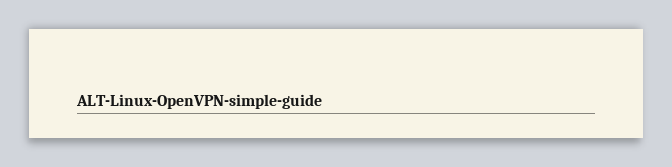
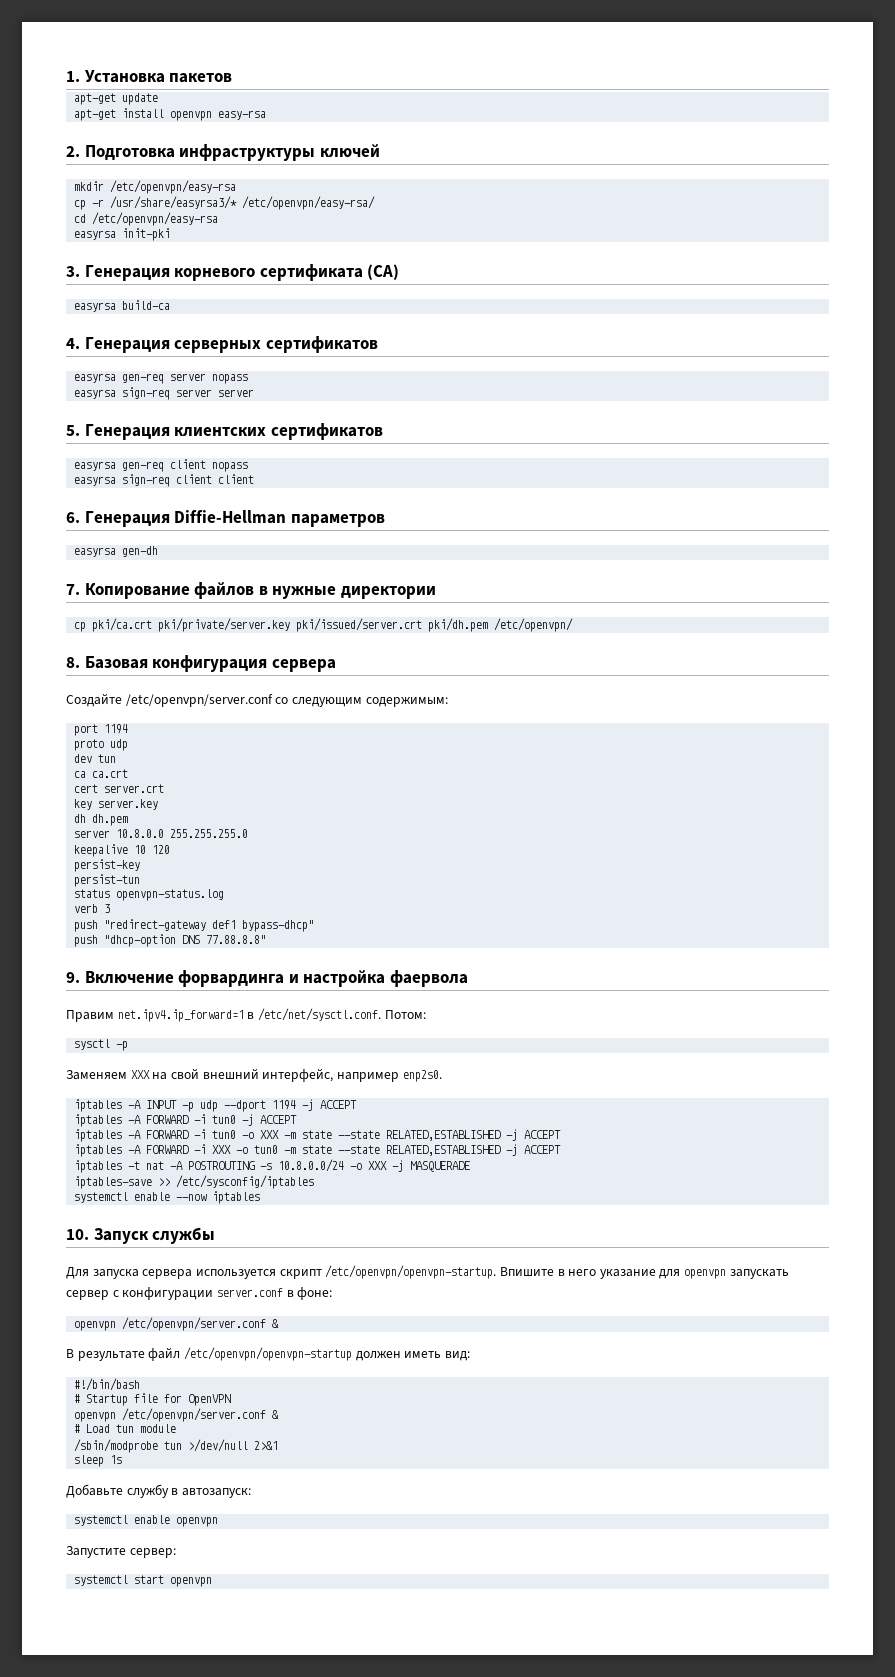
- ALT-Linux-OpenVPN-simple-guide
+ 1. Установка пакетов
+ apt-get update
+ apt-get install openvpn easy-rsa
+ 2. Подготовка инфраструктуры ключей
+ mkdir /etc/openvpn/easy-rsa
+ cp -r /usr/share/easyrsa3/* /etc/openvpn/easy-rsa/
+ cd /etc/openvpn/easy-rsa
+ easyrsa init-pki
+ 3. Генерация корневого сертификата (CA)
+ easyrsa build-ca
+ 4. Генерация серверных сертификатов
+ easyrsa gen-req server nopass
+ easyrsa sign-req server server
+ 5. Генерация клиентских сертификатов
+ easyrsa gen-req client nopass
+ easyrsa sign-req client client
+ 6. Генерация Diffie-Hellman параметров
+ easyrsa gen-dh
+ 7. Копирование файлов в нужные директории
+ cp pki/ca.crt pki/private/server.key pki/issued/server.crt pki/dh.pem /etc/openvpn/
+ 8. Базовая конфигурация сервера
+ Создайте /etc/openvpn/server.conf со следующим содержимым:
+ port 1194
+ proto udp
+ dev tun
+ ca ca.crt
+ cert server.crt
+ key server.key
+ dh dh.pem
+ server 10.8.0.0 255.255.255.0
+ keepalive 10 120
+ persist-key
+ persist-tun
+ status openvpn-status.log
+ verb 3
+ push "redirect-gateway def1 bypass-dhcp"
+ push "dhcp-option DNS 77.88.8.8"
+ 9. Включение форвардинга и настройка фаервола
+ Правим net.ipv4.ip_forward=1 в /etc/net/sysctl.conf. Потом:
+ sysctl -p
+ Заменяем XXX на свой внешний интерфейс, например enp2s0.
+ iptables -A INPUT -p udp --dport 1194 -j ACCEPT
+ iptables -A FORWARD -i tun0 -j ACCEPT
+ iptables -A FORWARD -i tun0 -o XXX -m state --state RELATED,ESTABLISHED -j ACCEPT
+ iptables -A FORWARD -i XXX -o tun0 -m state --state RELATED,ESTABLISHED -j ACCEPT
+ iptables -t nat -A POSTROUTING -s 10.8.0.0/24 -o XXX -j MASQUERADE
+ iptables-save >> /etc/sysconfig/iptables
+ systemctl enable --now iptables
+ 10. Запуск службы
+ Для запуска сервера используется скрипт /etc/openvpn/openvpn-startup. Впишите в него указание для openvpn запускать сервер с конфигурации server.conf в фоне:
+ openvpn /etc/openvpn/server.conf &
+ В результате файл /etc/openvpn/openvpn-startup должен иметь вид:
+ #!/bin/bash
+ # Startup file for OpenVPN
+ openvpn /etc/openvpn/server.conf &
+ # Load tun module
+ /sbin/modprobe tun >/dev/null 2>&1
+ sleep 1s
+ Добавьте службу в автозапуск:
+ systemctl enable openvpn
+ Запустите сервер:
+ systemctl start openvpn

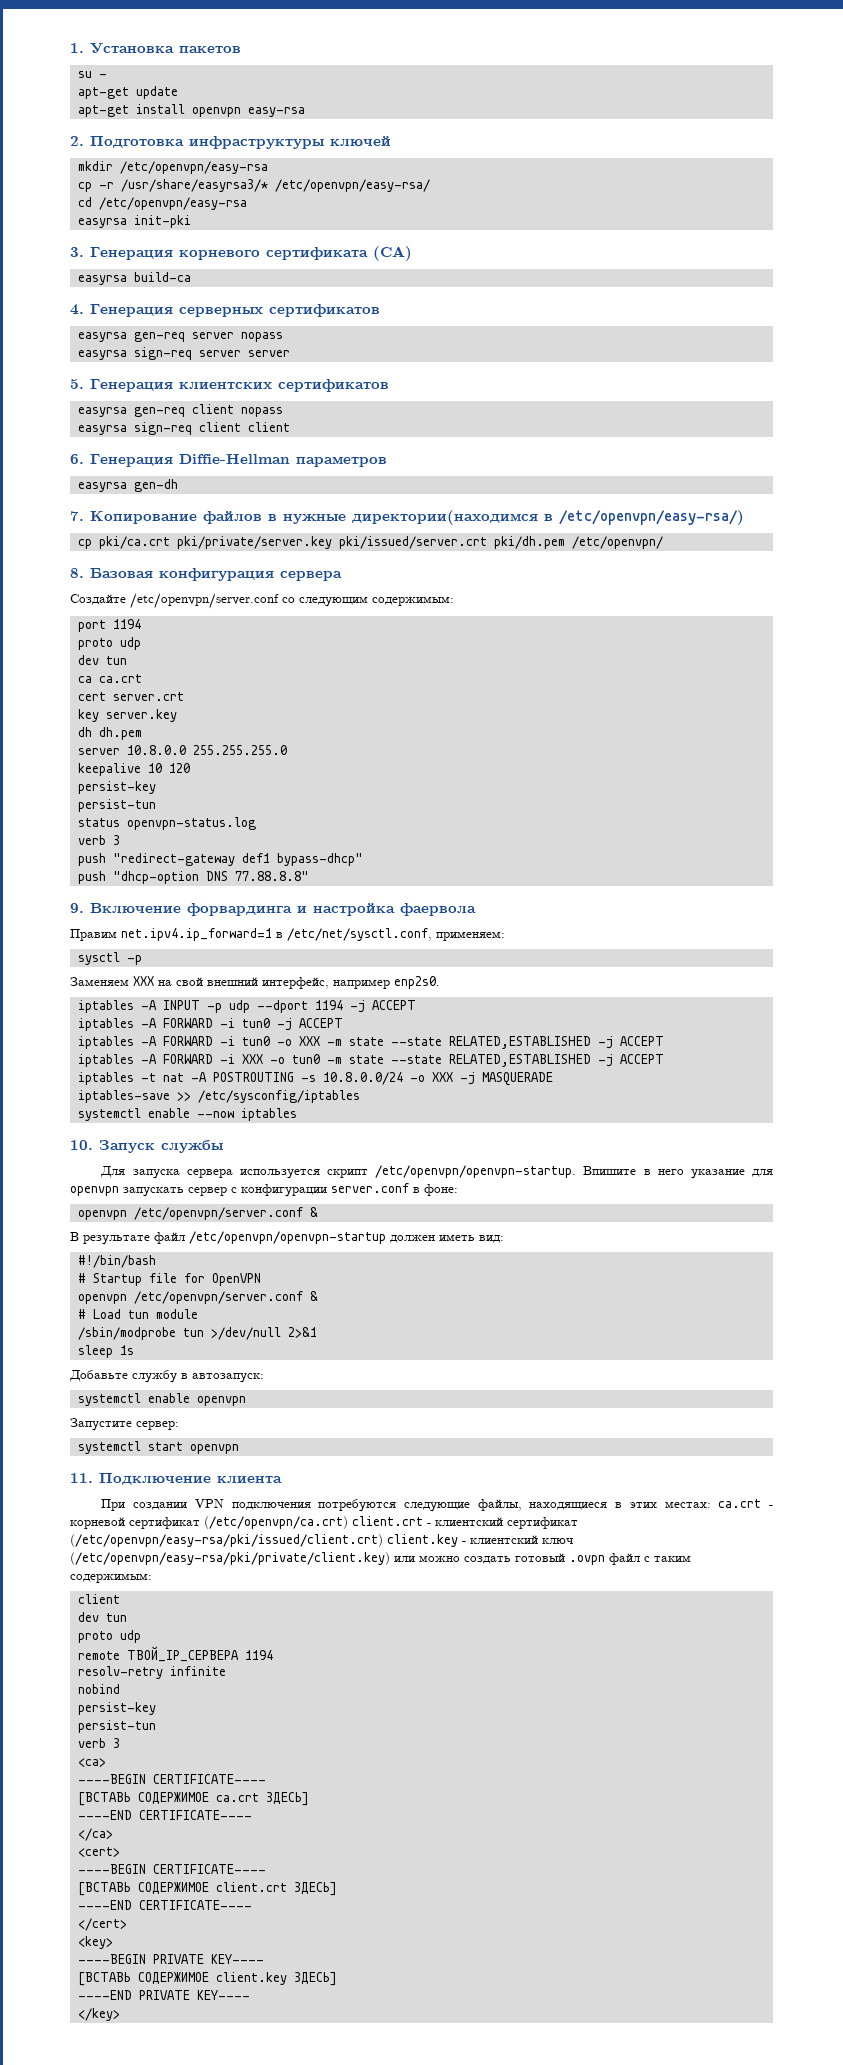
+ su -
- 7. Копирование файлов в нужные директории
+ 7. Копирование файлов в нужные директории(находимся в /etc/openvpn/easy-rsa/)
- Правим net.ipv4.ip_forward=1 в /etc/net/sysctl.conf. Потом:
+ Правим net.ipv4.ip_forward=1 в /etc/net/sysctl.conf, применяем:
+ 11. Подключение клиента
+ При создании VPN подключения потребуются следующие файлы, находящиеся в этих местах: ca.crt - корневой сертификат (/etc/openvpn/ca.crt) client.crt - клиентский сертификат (/etc/openvpn/easy-rsa/pki/issued/client.crt) client.key - клиентский ключ (/etc/openvpn/easy-rsa/pki/private/client.key) или можно создать готовый .ovpn файл с таким содержимым:
+ client
+ dev tun
+ proto udp
+ remote ТВОЙ_IP_СЕРВЕРА 1194
+ resolv-retry infinite
+ nobind
+ persist-key
+ persist-tun
+ verb 3
+ <ca>
+ ----BEGIN CERTIFICATE----
+ [ВСТАВЬ СОДЕРЖИМОЕ ca.crt ЗДЕСЬ]
+ ----END CERTIFICATE----
+ </ca>
+ <cert>
+ ----BEGIN CERTIFICATE----
+ [ВСТАВЬ СОДЕРЖИМОЕ client.crt ЗДЕСЬ]
+ ----END CERTIFICATE----
+ </cert>
+ <key>
+ ----BEGIN PRIVATE KEY----
+ [ВСТАВЬ СОДЕРЖИМОЕ client.key ЗДЕСЬ]
+ ----END PRIVATE KEY----
+ </key>

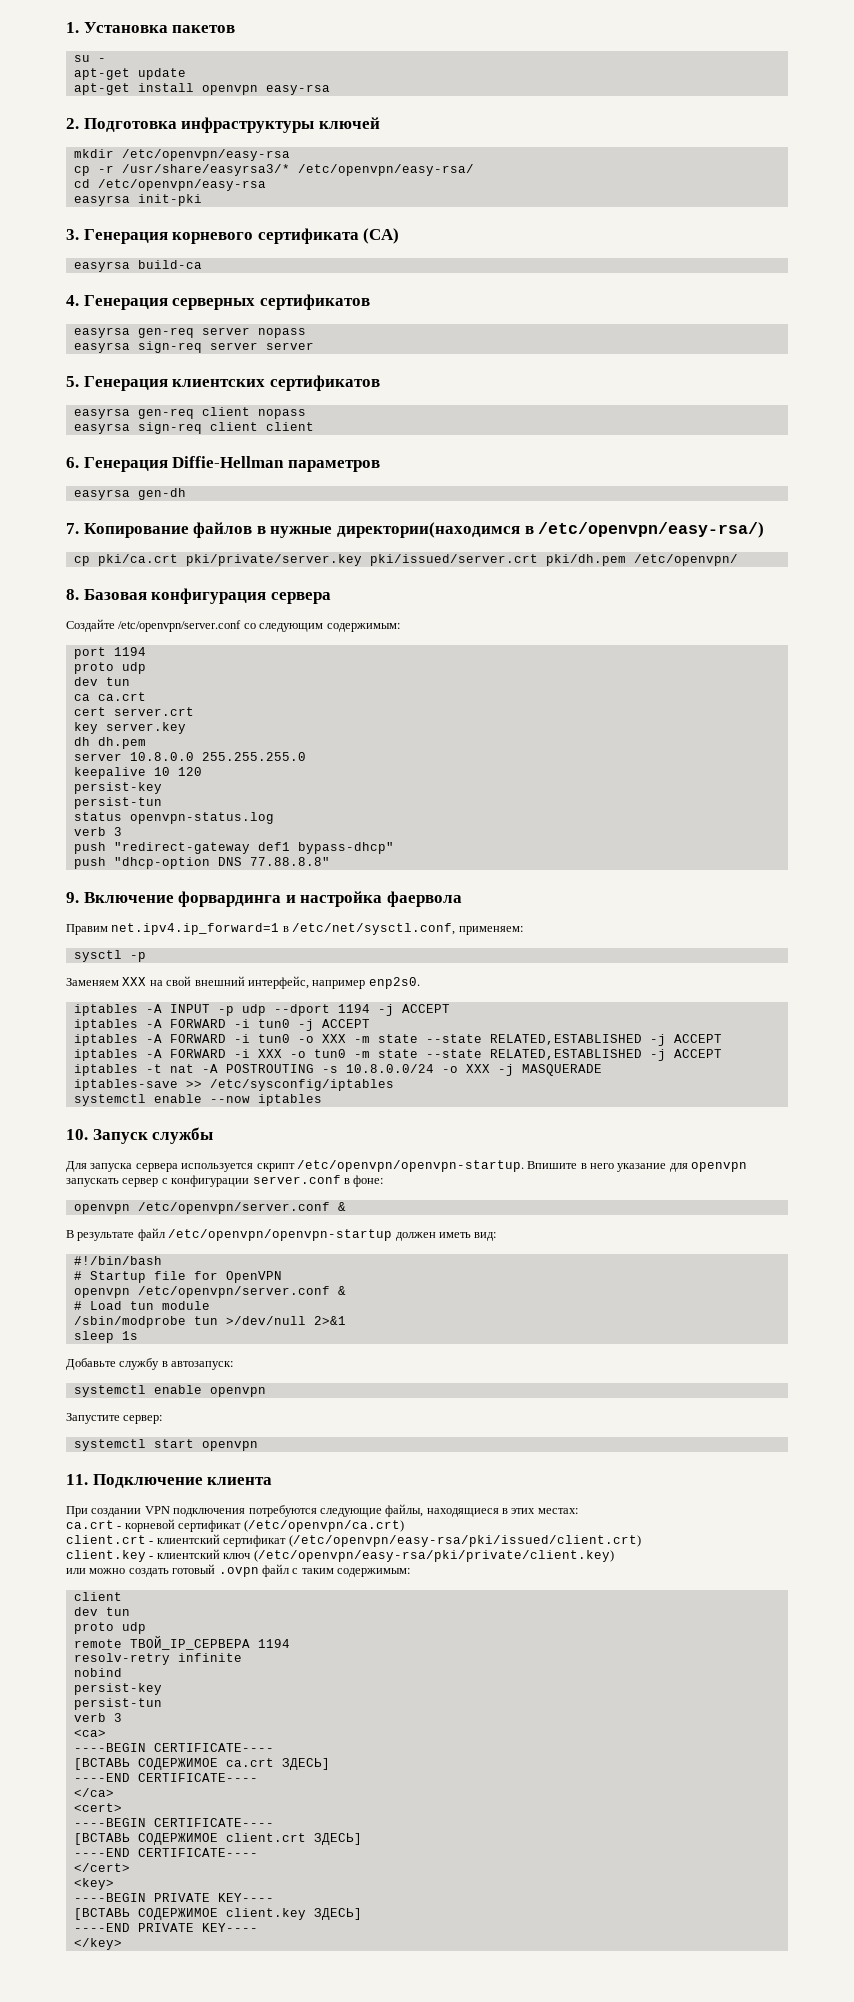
- При создании VPN подключения потребуются следующие файлы, находящиеся в этих местах: ca.crt - корневой сертификат (/etc/openvpn/ca.crt) client.crt - клиентский сертификат (/etc/openvpn/easy-rsa/pki/issued/client.crt) client.key - клиентский ключ (/etc/openvpn/easy-rsa/pki/private/client.key) или можно создать готовый .ovpn файл с таким содержимым:
+ При создании VPN подключения потребуются следующие файлы, находящиеся в этих местах:
+ ca.crt - корневой сертификат (/etc/openvpn/ca.crt)
+ client.crt - клиентский сертификат (/etc/openvpn/easy-rsa/pki/issued/client.crt)
+ client.key - клиентский ключ (/etc/openvpn/easy-rsa/pki/private/client.key)
+ или можно создать готовый .ovpn файл с таким содержимым:

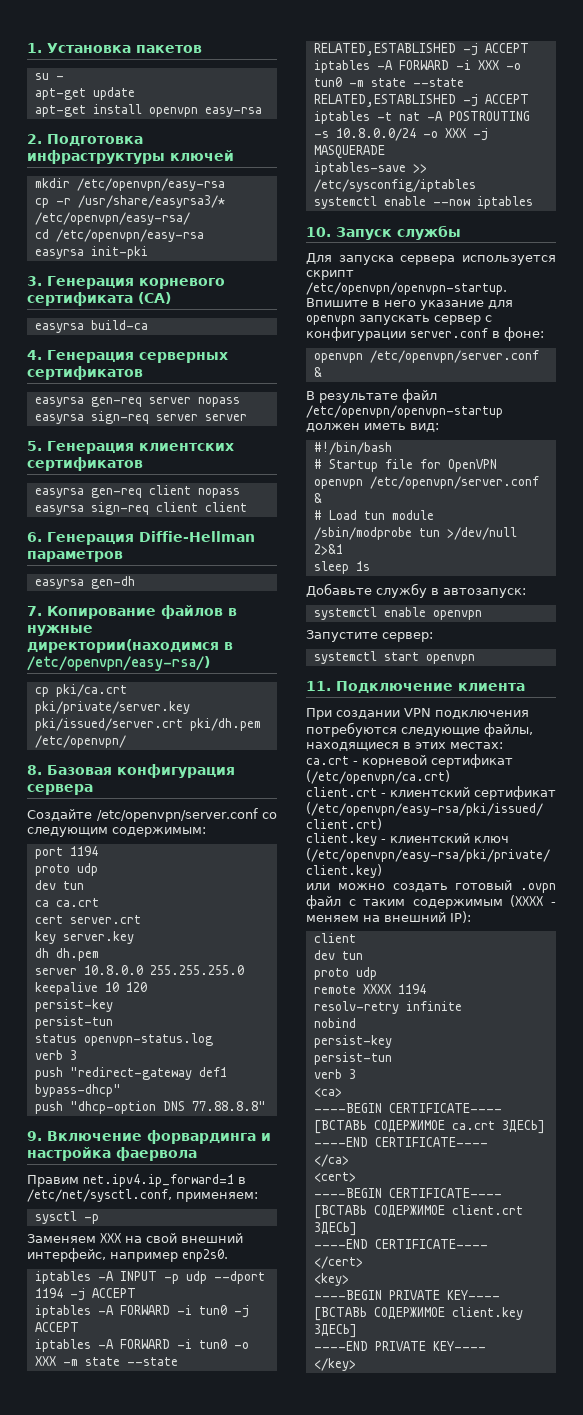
- или можно создать готовый .ovpn файл с таким содержимым:
+ или можно создать готовый .ovpn файл с таким содержимым (XXXX - меняем на внешний IP):
- remote ТВОЙ_IP_СЕРВЕРА 1194
+ remote XXXX 1194

